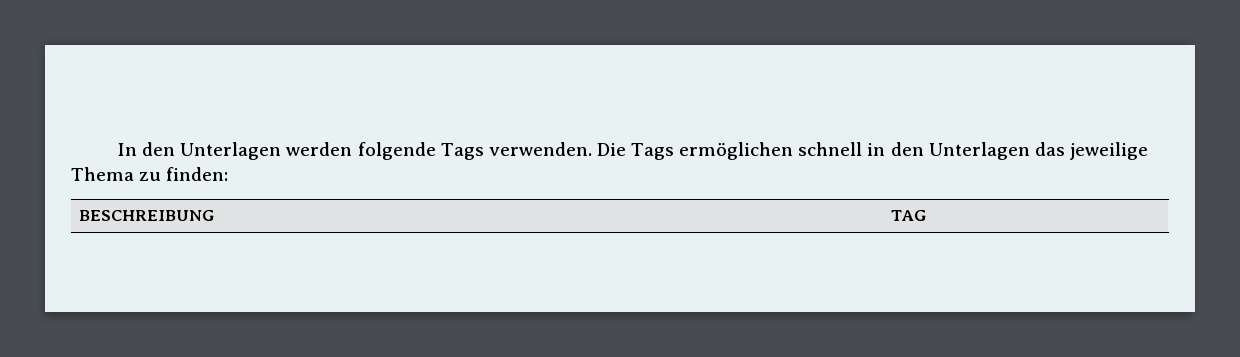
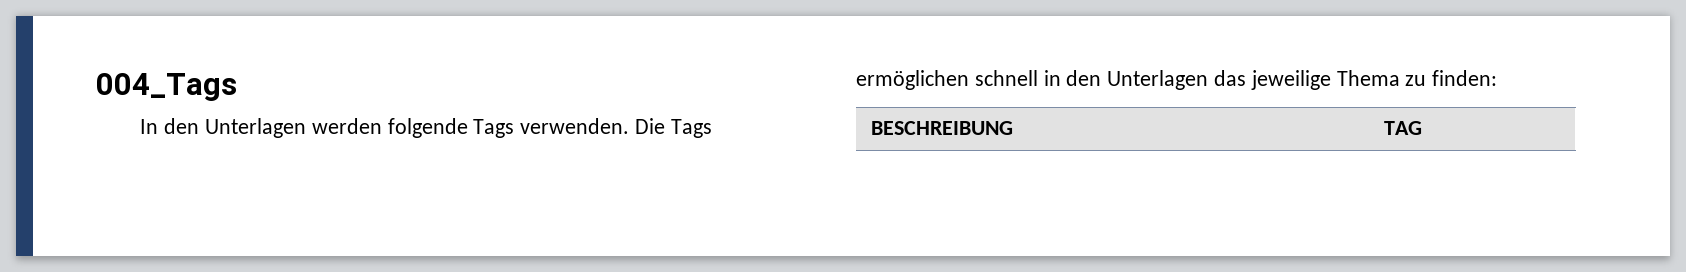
+ 004_Tags

